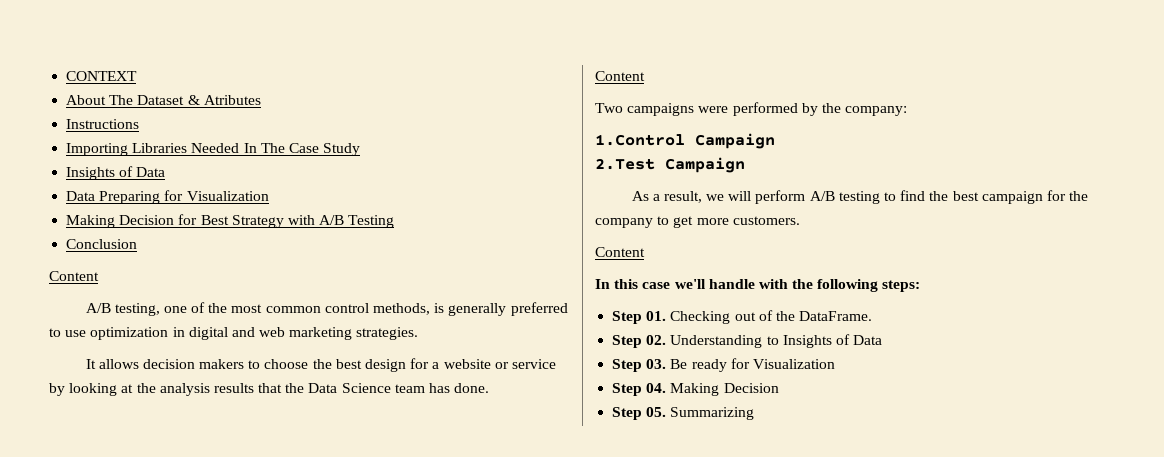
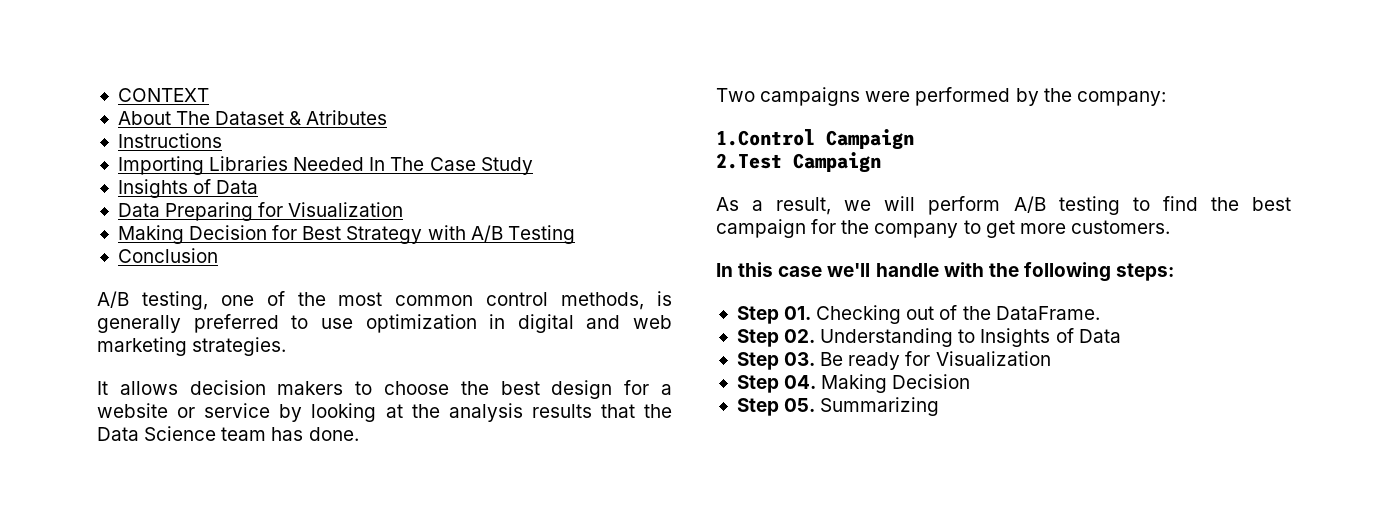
  Conclusion
- Content
  It allows decision makers to choose the best design for a website or service by looking at the analysis results that the Data Science team has done.
- Content
  As a result, we will perform A/B testing to find the best campaign for the company to get more customers.
- Content

